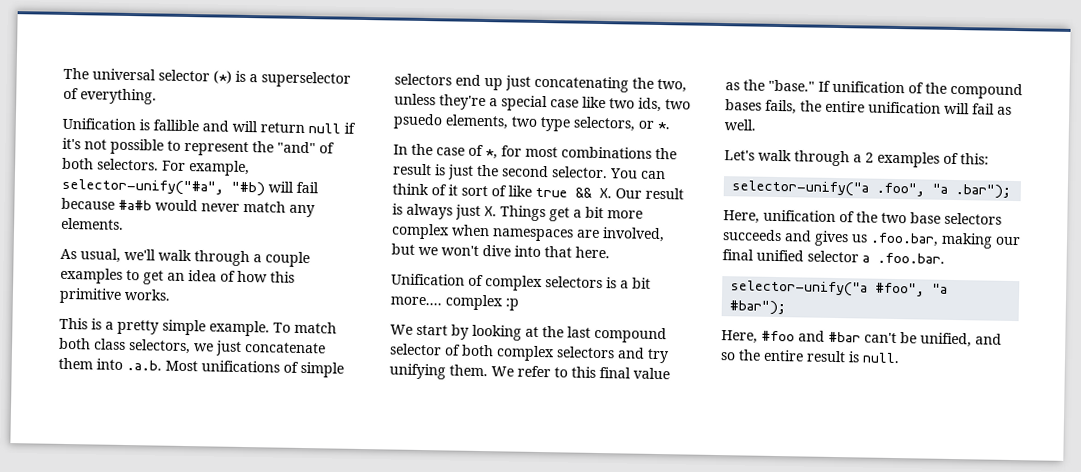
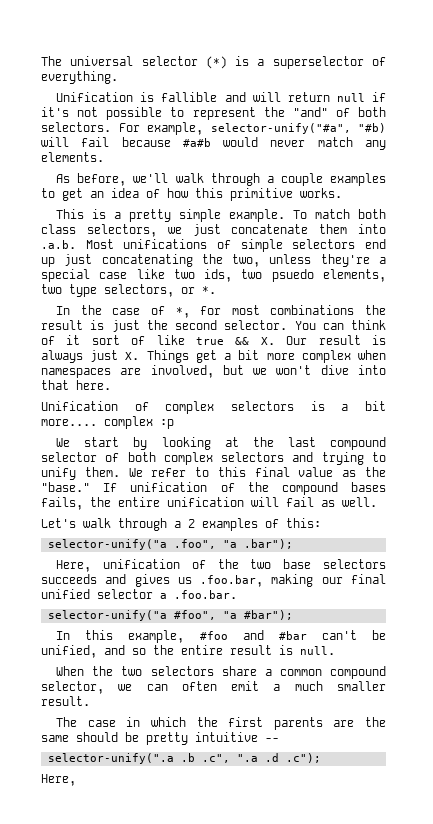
- As usual, we'll walk through a couple examples to get an idea of how this primitive works.
+ As before, we'll walk through a couple examples to get an idea of how this primitive works.
- We start by looking at the last compound selector of both complex selectors and try unifying them.
+ We start by looking at the last compound selector of both complex selectors and trying to unify them.
- Here, #foo and #bar can't be unified, and so the entire result is null.
+ In this example, #foo and #bar can't be unified, and so the entire result is null.
+ When the two selectors share a common compound selector, we can often emit a much smaller result.
+ The case in which the first parents are the same should be pretty intuitive --
+ selector-unify(".a .b .c", ".a .d .c");
+ Here,

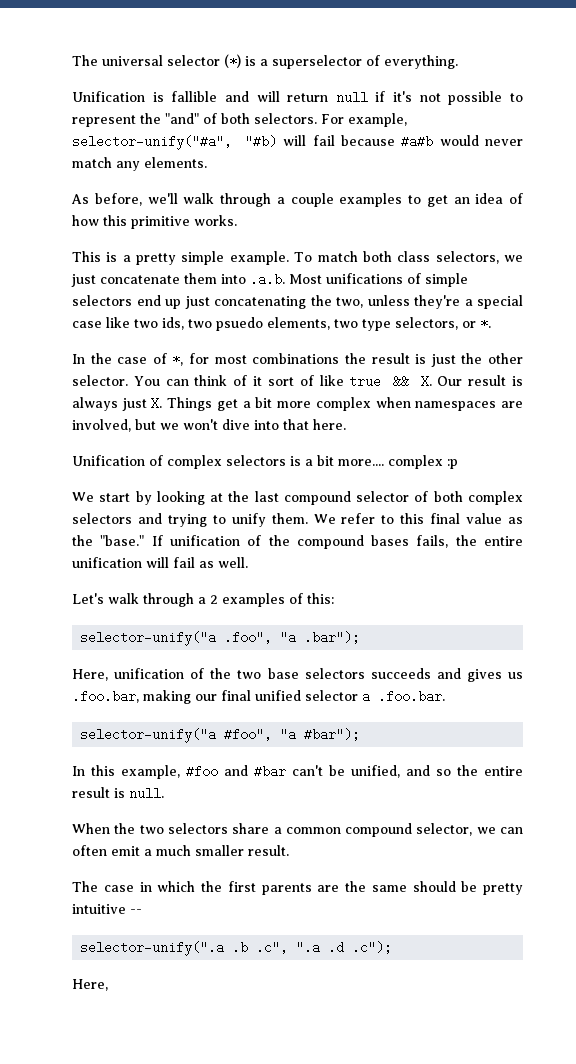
- In the case of *, for most combinations the result is just the second selector.
+ In the case of *, for most combinations the result is just the other selector.

